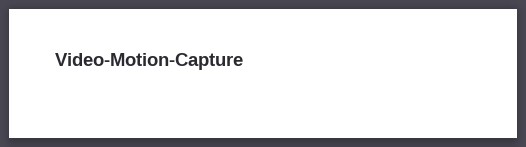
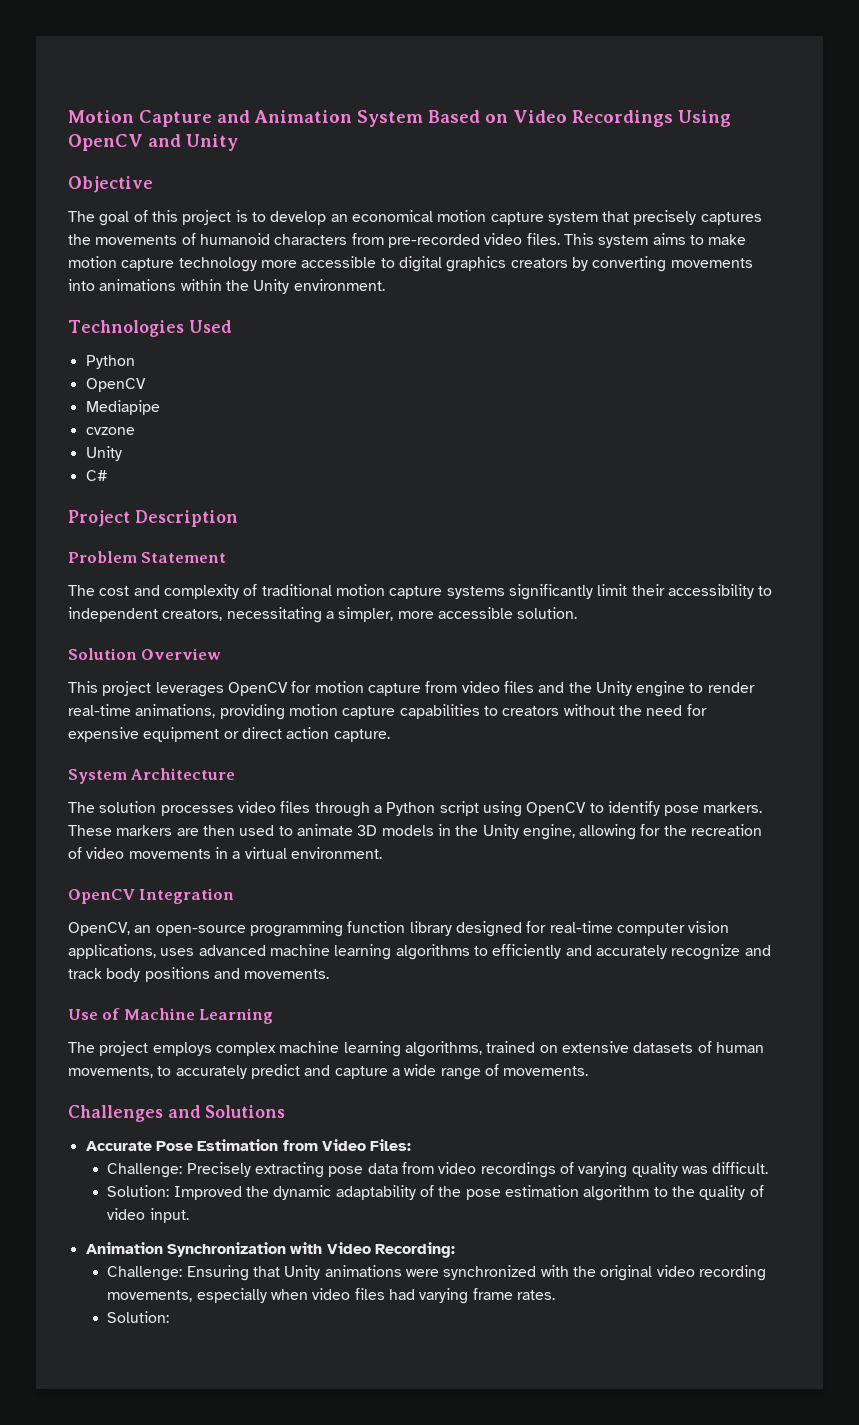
- Video-Motion-Capture
+ Motion Capture and Animation System Based on Video Recordings Using OpenCV and Unity
+ Objective
+ The goal of this project is to develop an economical motion capture system that precisely captures the movements of humanoid characters from pre-recorded video files. This system aims to make motion capture technology more accessible to digital graphics creators by converting movements into animations within the Unity environment.
+ Technologies Used
+ Python
+ OpenCV
+ Mediapipe
+ cvzone
+ Unity
+ C#
+ Project Description
+ Problem Statement
+ The cost and complexity of traditional motion capture systems significantly limit their accessibility to independent creators, necessitating a simpler, more accessible solution.
+ Solution Overview
+ This project leverages OpenCV for motion capture from video files and the Unity engine to render real-time animations, providing motion capture capabilities to creators without the need for expensive equipment or direct action capture.
+ System Architecture
+ The solution processes video files through a Python script using OpenCV to identify pose markers. These markers are then used to animate 3D models in the Unity engine, allowing for the recreation of video movements in a virtual environment.
+ OpenCV Integration
+ OpenCV, an open-source programming function library designed for real-time computer vision applications, uses advanced machine learning algorithms to efficiently and accurately recognize and track body positions and movements.
+ Use of Machine Learning
+ The project employs complex machine learning algorithms, trained on extensive datasets of human movements, to accurately predict and capture a wide range of movements.
+ Challenges and Solutions
+ Accurate Pose Estimation from Video Files:
+ Challenge: Precisely extracting pose data from video recordings of varying quality was difficult.
+ Solution: Improved the dynamic adaptability of the pose estimation algorithm to the quality of video input.
+ Animation Synchronization with Video Recording:
+ Challenge: Ensuring that Unity animations were synchronized with the original video recording movements, especially when video files had varying frame rates.
+ Solution:

